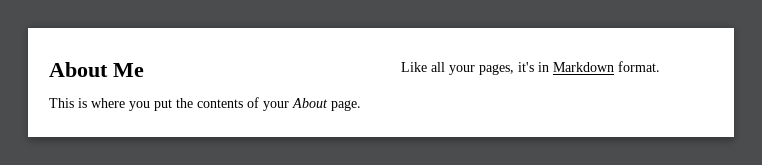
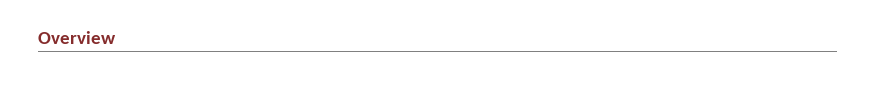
- About Me
- This is where you put the contents of your About page. Like all your pages, it's in Markdown format.
+ Overview

